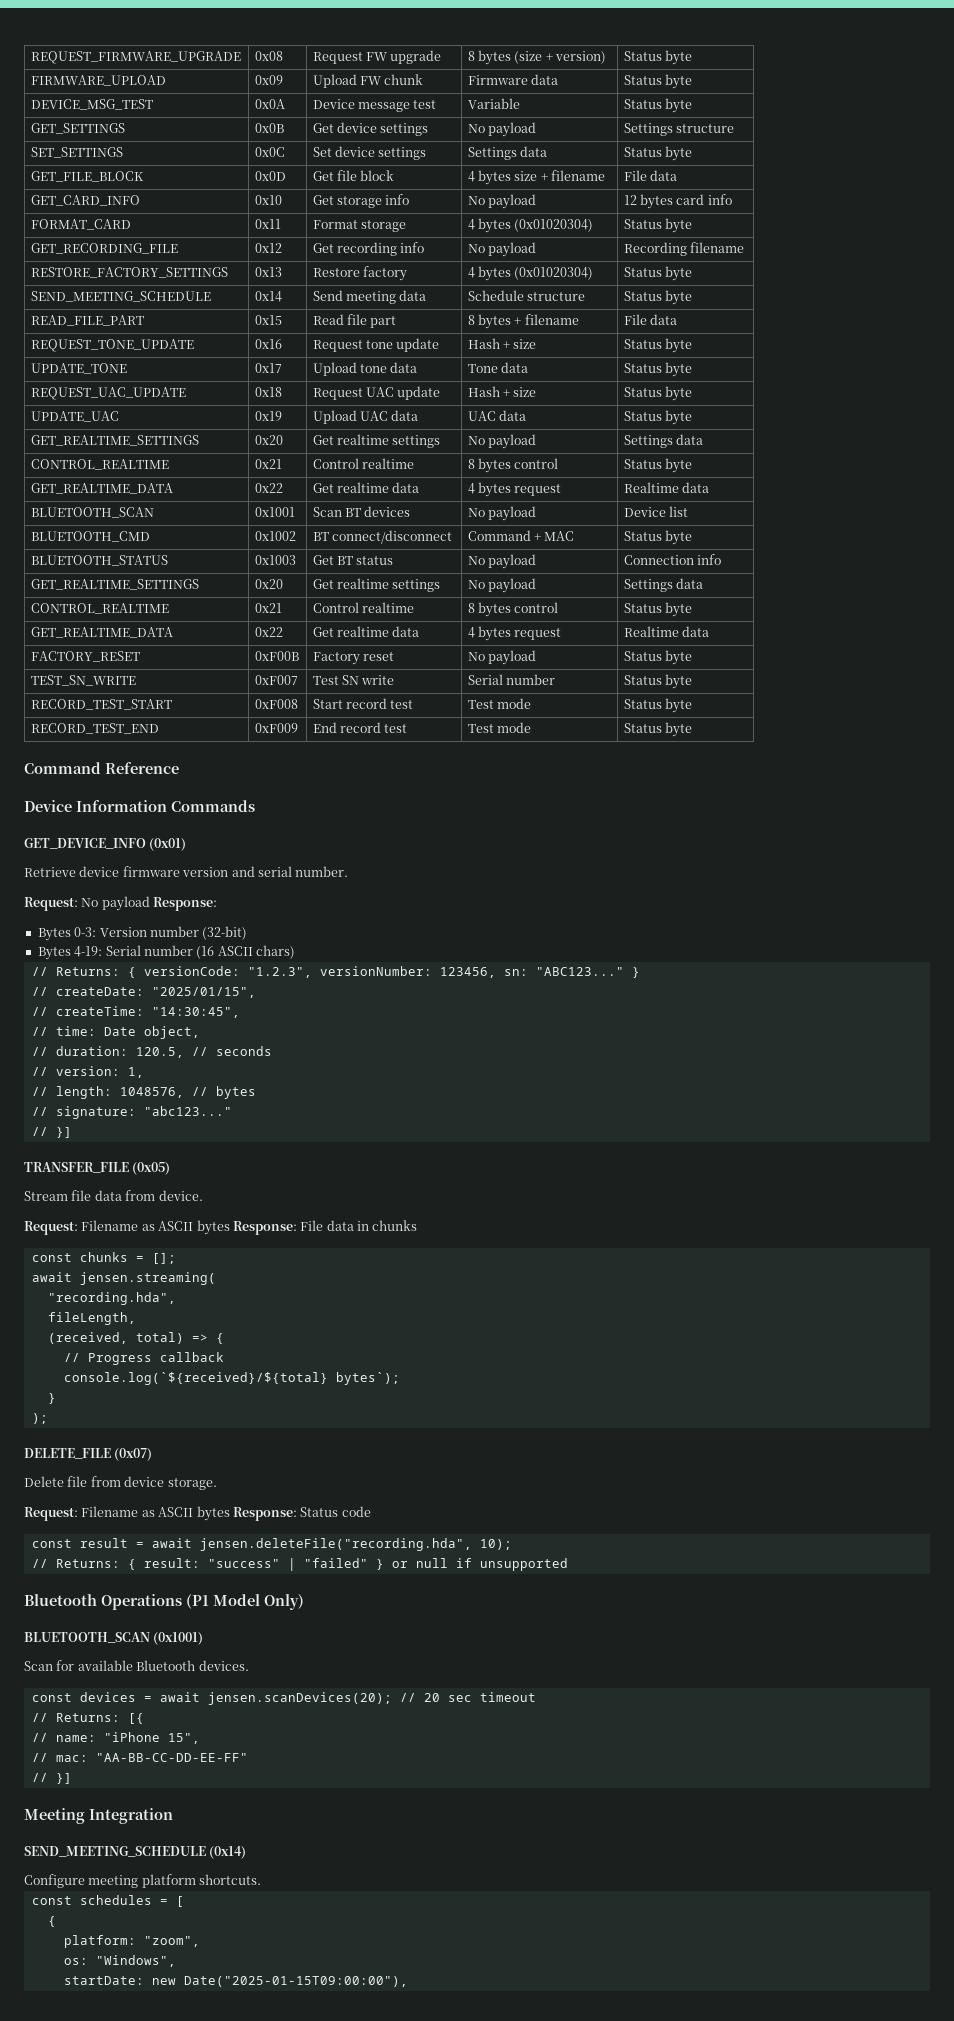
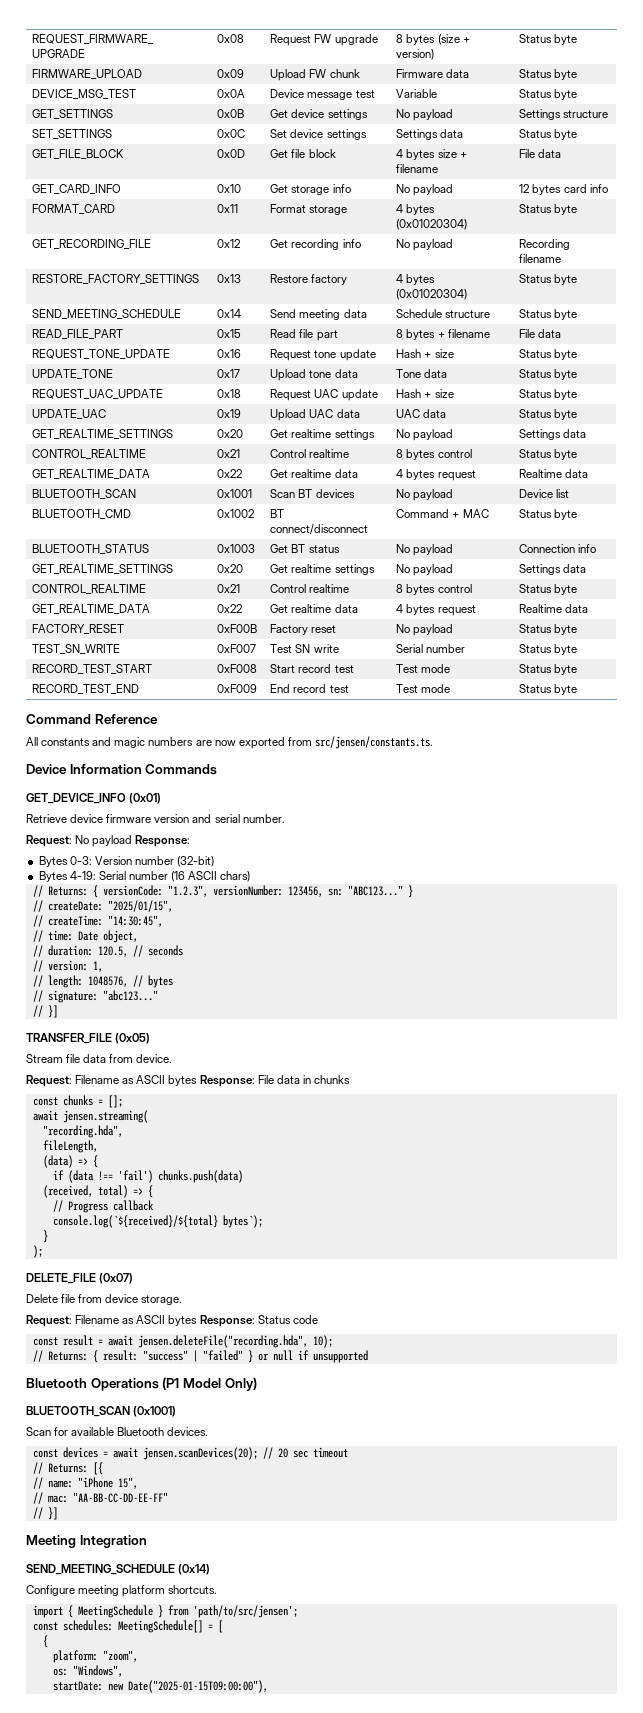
+ All constants and magic numbers are now exported from src/jensen/constants.ts.
+ (data) => {
+ if (data !== 'fail') chunks.push(data)
- const schedules = [
+ import { MeetingSchedule } from 'path/to/src/jensen';
+ const schedules: MeetingSchedule[] = [

